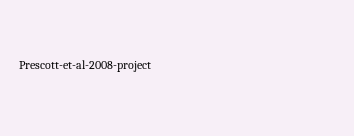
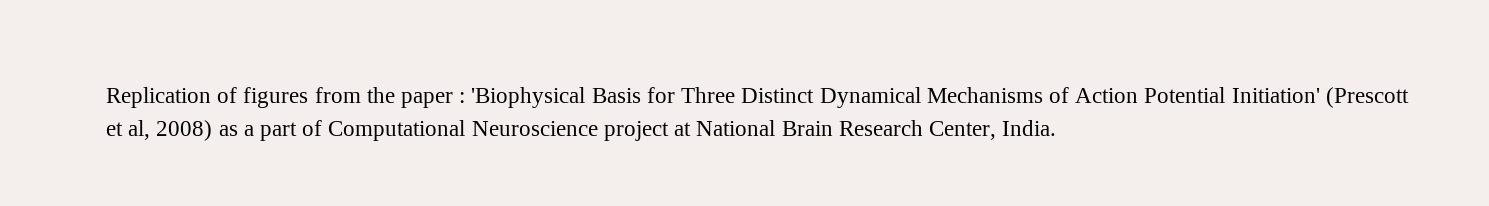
- Prescott-et-al-2008-project
+ Replication of figures from the paper : 'Biophysical Basis for Three Distinct Dynamical Mechanisms of Action Potential Initiation' (Prescott et al, 2008) as a part of Computational Neuroscience project at National Brain Research Center, India.

